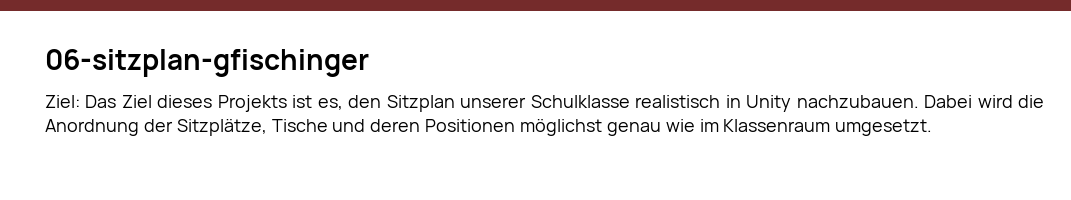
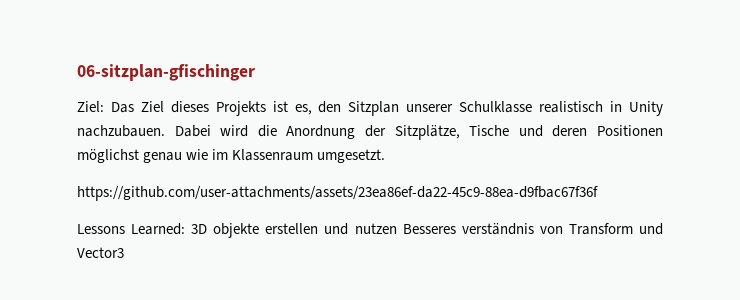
+ https://github.com/user-attachments/assets/23ea86ef-da22-45c9-88ea-d9fbac67f36f
+ Lessons Learned: 3D objekte erstellen und nutzen Besseres verständnis von Transform und Vector3

